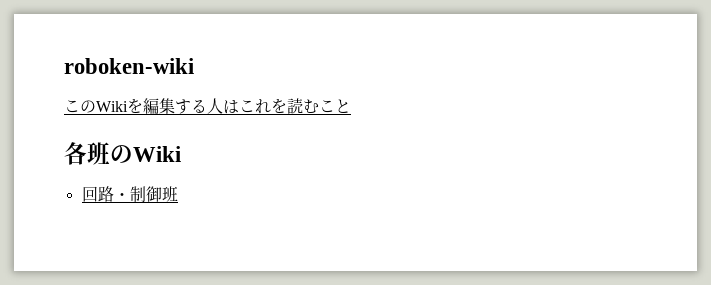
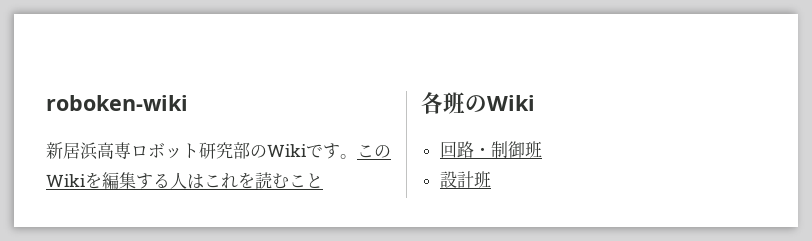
+ 新居浜高専ロボット研究部のWikiです。
+ 設計班

